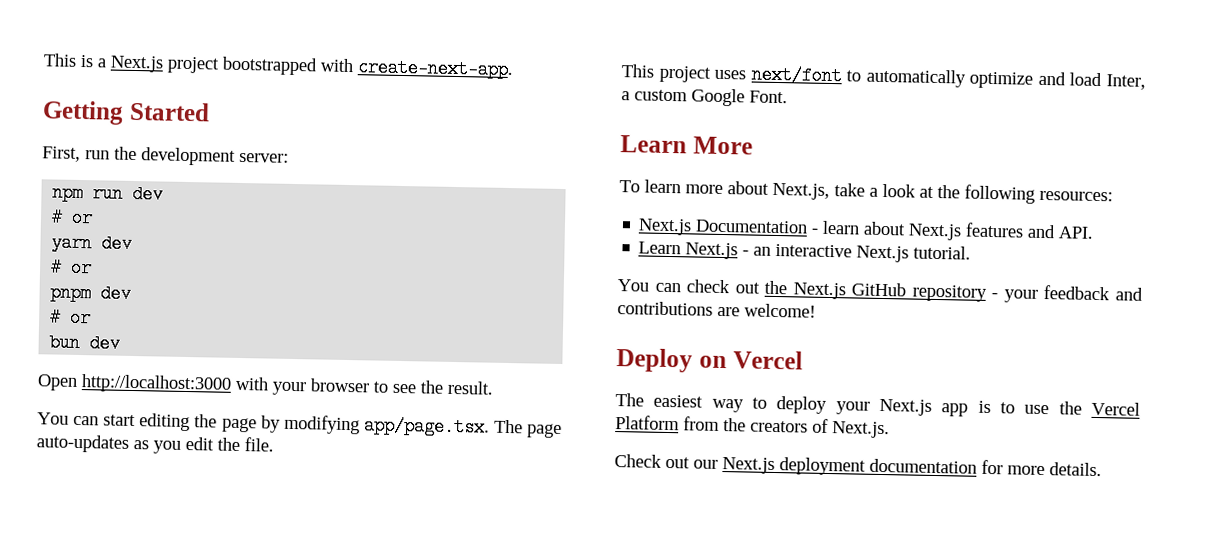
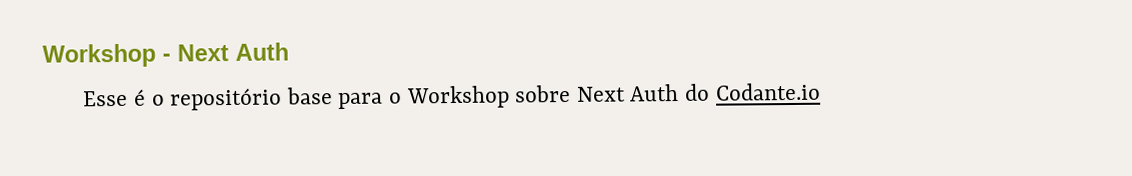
- This is a Next.js project bootstrapped with create-next-app.
- Getting Started
- First, run the development server:
- npm run dev
- # or
- yarn dev
- # or
- pnpm dev
- # or
- bun dev
- Open http://localhost:3000 with your browser to see the result.
- You can start editing the page by modifying app/page.tsx. The page auto-updates as you edit the file.
- This project uses next/font to automatically optimize and load Inter, a custom Google Font.
- Learn More
- To learn more about Next.js, take a look at the following resources:
- Next.js Documentation - learn about Next.js features and API.
- Learn Next.js - an interactive Next.js tutorial.
- You can check out the Next.js GitHub repository - your feedback and contributions are welcome!
- Deploy on Vercel
- The easiest way to deploy your Next.js app is to use the Vercel Platform from the creators of Next.js.
- Check out our Next.js deployment documentation for more details.
+ Workshop - Next Auth
+ Esse é o repositório base para o Workshop sobre Next Auth do Codante.io

